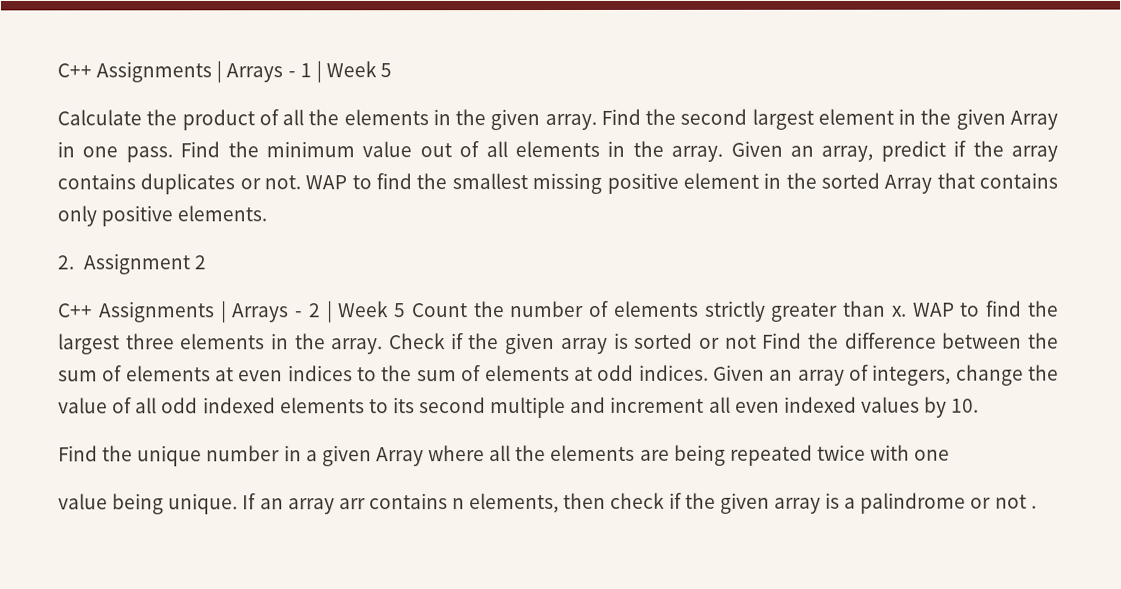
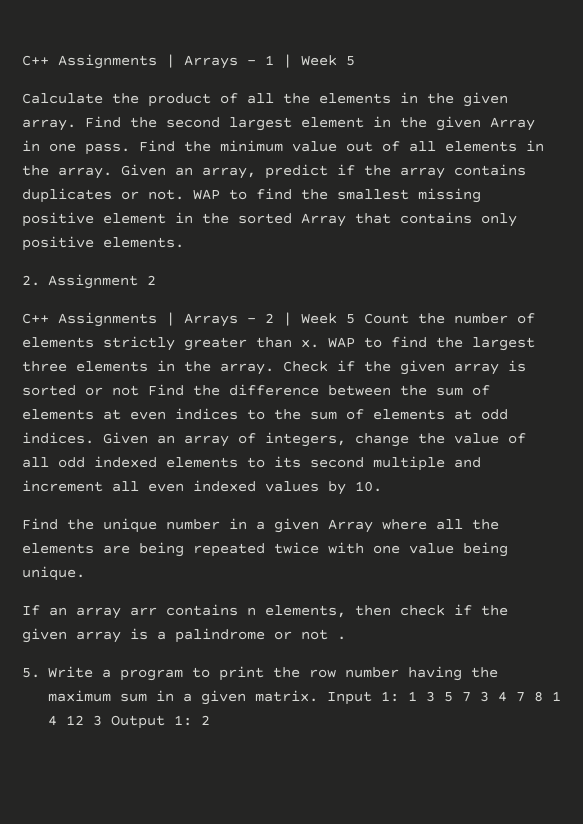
- Find the unique number in a given Array where all the elements are being repeated twice with one
- value being unique. If an array arr contains n elements, then check if the given array is a palindrome or not .
+ Find the unique number in a given Array where all the elements are being repeated twice with one value being unique.
+ If an array arr contains n elements, then check if the given array is a palindrome or not .
+ 5. Write a program to print the row number having the maximum sum in a given matrix. Input 1: 1 3 5 7 3 4 7 8 1 4 12 3 Output 1: 2

